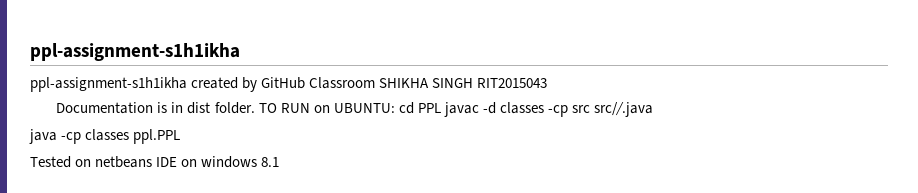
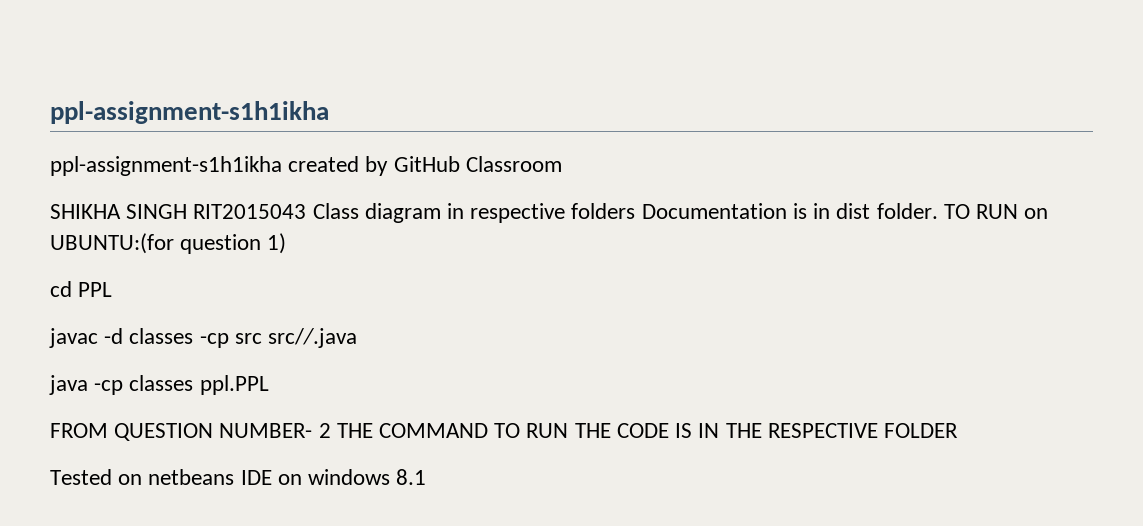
- ppl-assignment-s1h1ikha created by GitHub Classroom SHIKHA SINGH RIT2015043
- Documentation is in dist folder.
+ ppl-assignment-s1h1ikha created by GitHub Classroom
+ SHIKHA SINGH RIT2015043 Class diagram in respective folders Documentation is in dist folder.
- TO RUN on UBUNTU: cd PPL javac -d classes -cp src src//.java
+ TO RUN on UBUNTU:(for question 1)
+ cd PPL
+ javac -d classes -cp src src//.java
+ FROM QUESTION NUMBER- 2 THE COMMAND TO RUN THE CODE IS IN THE RESPECTIVE FOLDER

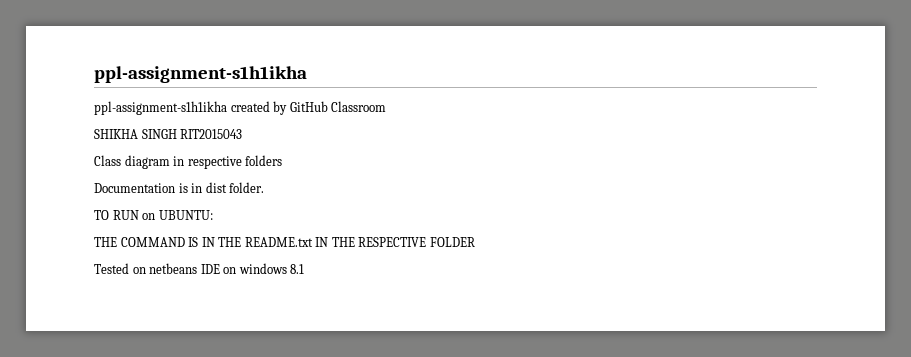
- SHIKHA SINGH RIT2015043 Class diagram in respective folders Documentation is in dist folder. TO RUN on UBUNTU:(for question 1)
- cd PPL
- javac -d classes -cp src src//.java
- java -cp classes ppl.PPL
- FROM QUESTION NUMBER- 2 THE COMMAND TO RUN THE CODE IS IN THE RESPECTIVE FOLDER
+ SHIKHA SINGH RIT2015043
+ Class diagram in respective folders
+ Documentation is in dist folder.
+ TO RUN on UBUNTU:
+ THE COMMAND IS IN THE README.txt IN THE RESPECTIVE FOLDER

